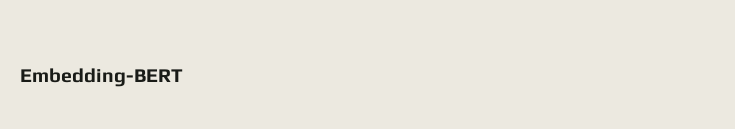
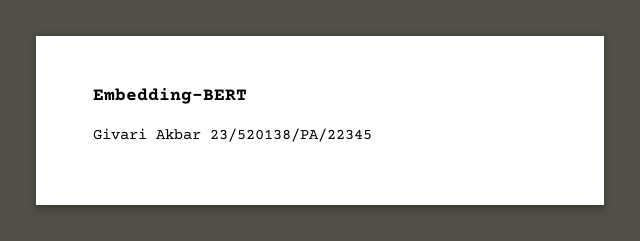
+ Givari Akbar 23/520138/PA/22345

